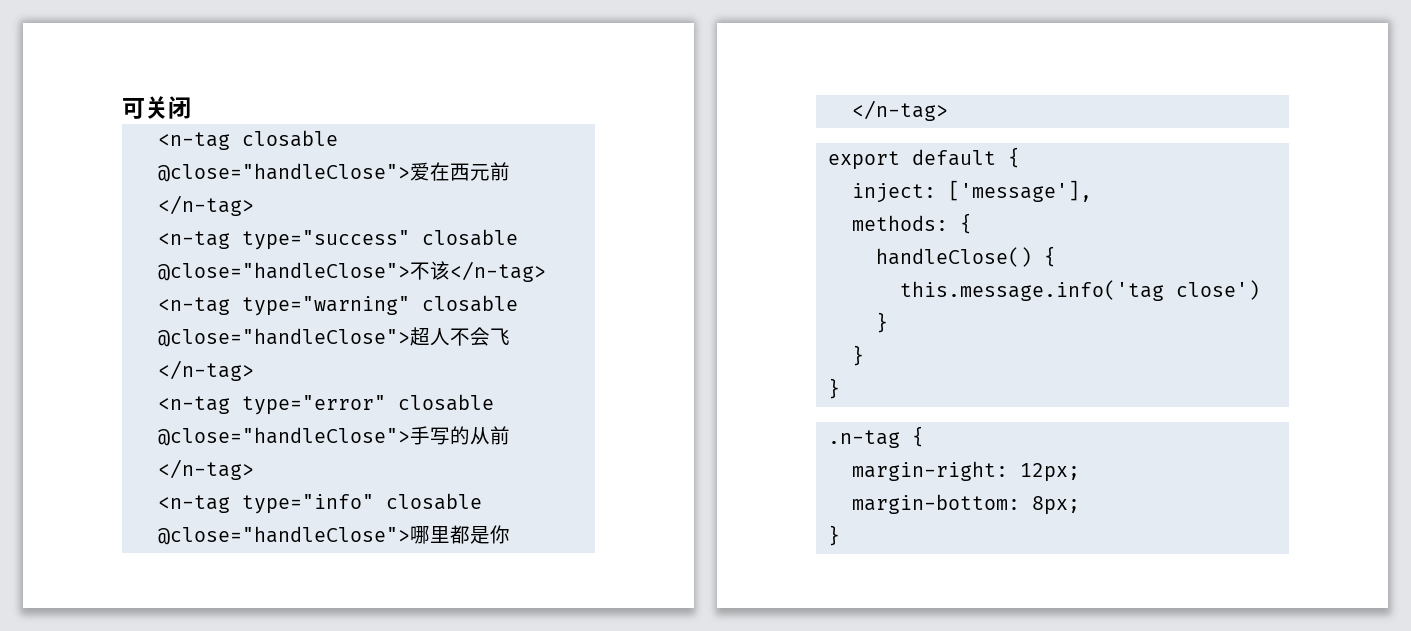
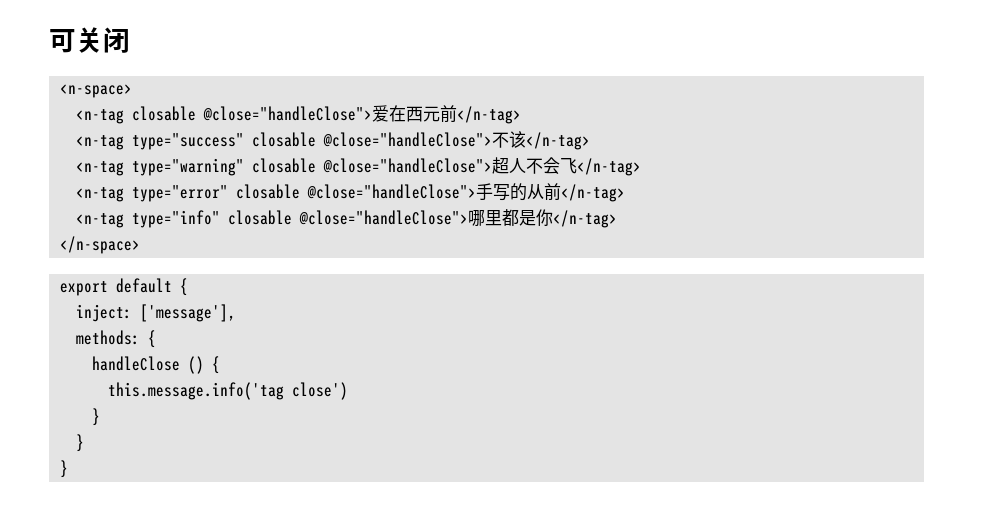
+ <n-space>
+ </n-space>
- handleClose() {
+ handleClose () {
- .n-tag {
- margin-right: 12px;
- margin-bottom: 8px;
- }

